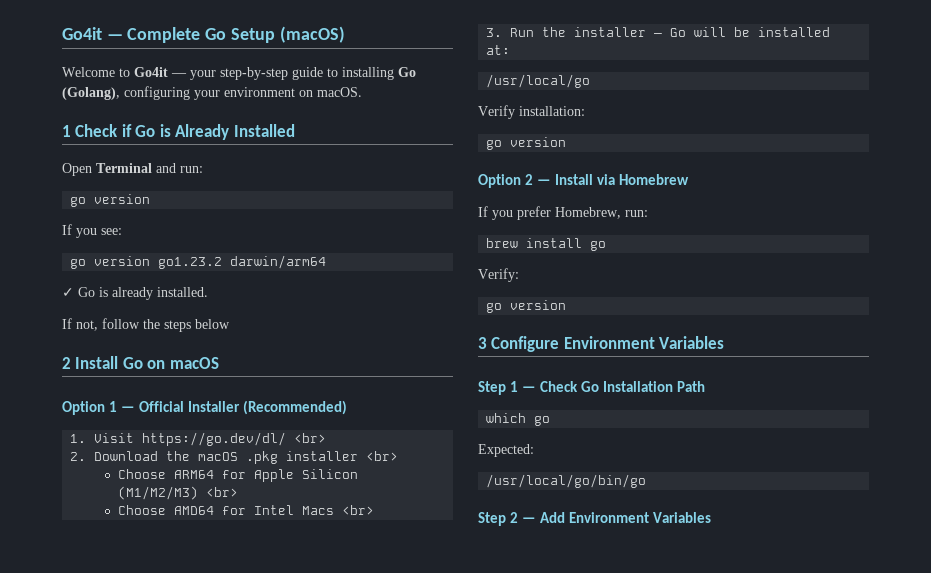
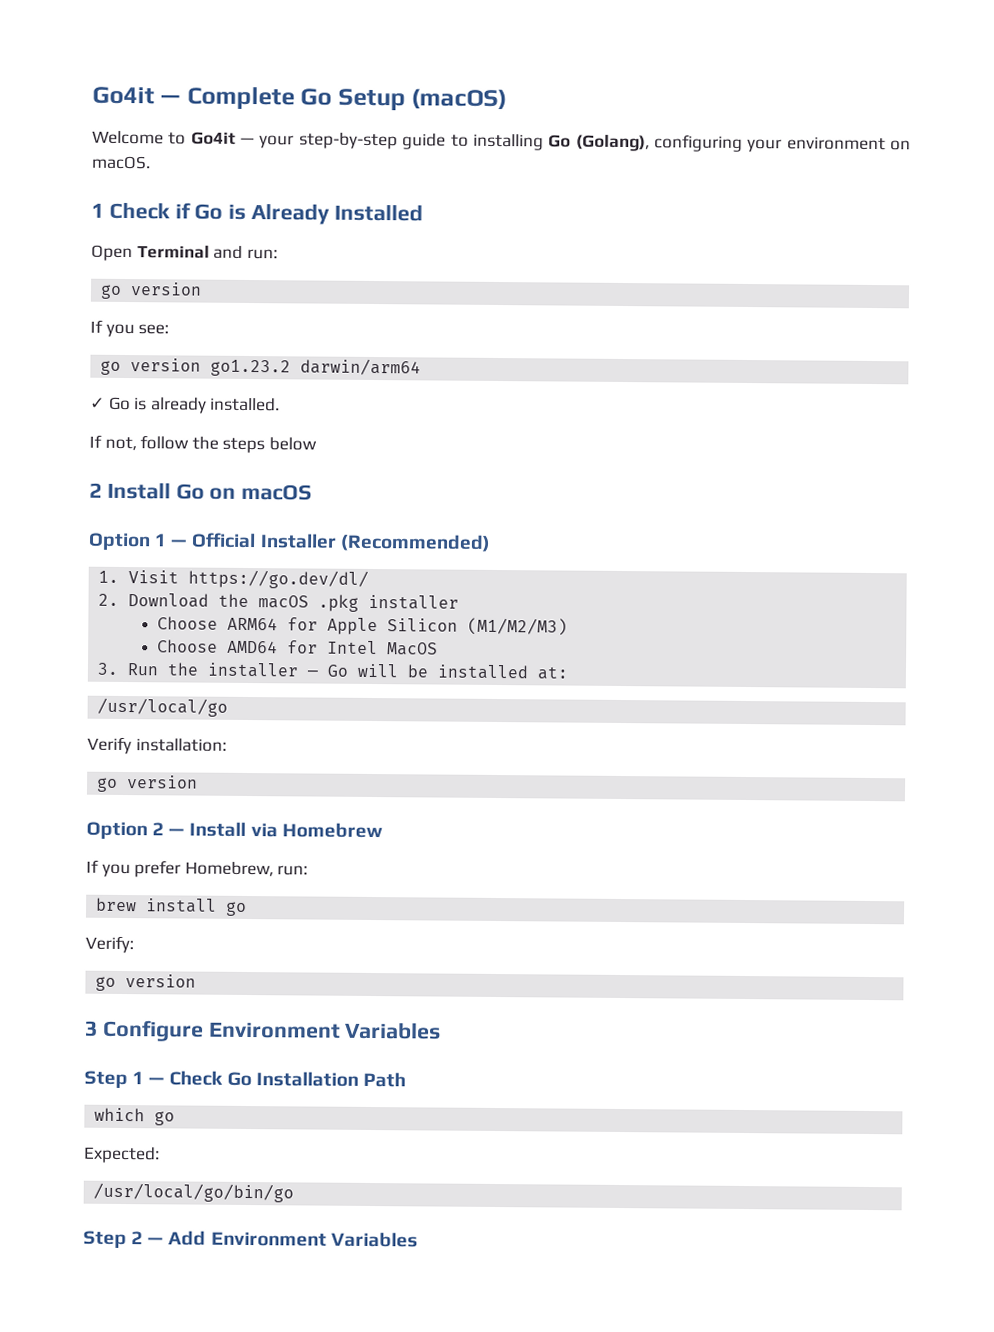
- 1. Visit https://go.dev/dl/ <br>
+ 1. Visit https://go.dev/dl/
- 2. Download the macOS .pkg installer <br>
+ 2. Download the macOS .pkg installer
- Choose ARM64 for Apple Silicon (M1/M2/M3) <br>
+ Choose ARM64 for Apple Silicon (M1/M2/M3)
- Choose AMD64 for Intel Macs <br>
+ Choose AMD64 for Intel MacOS

